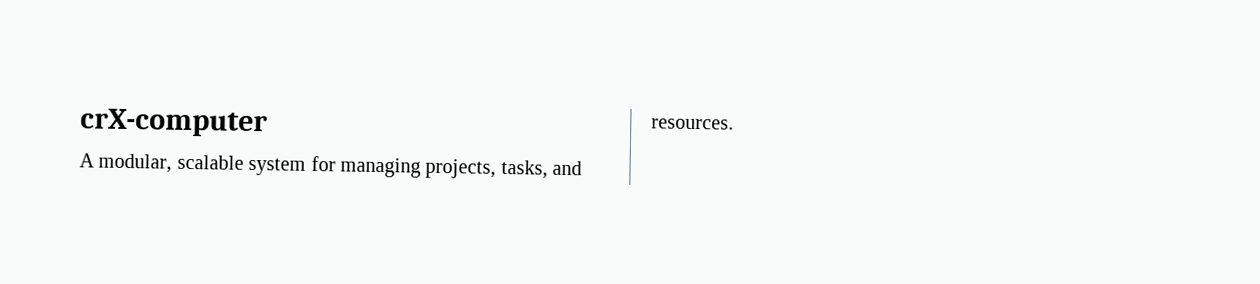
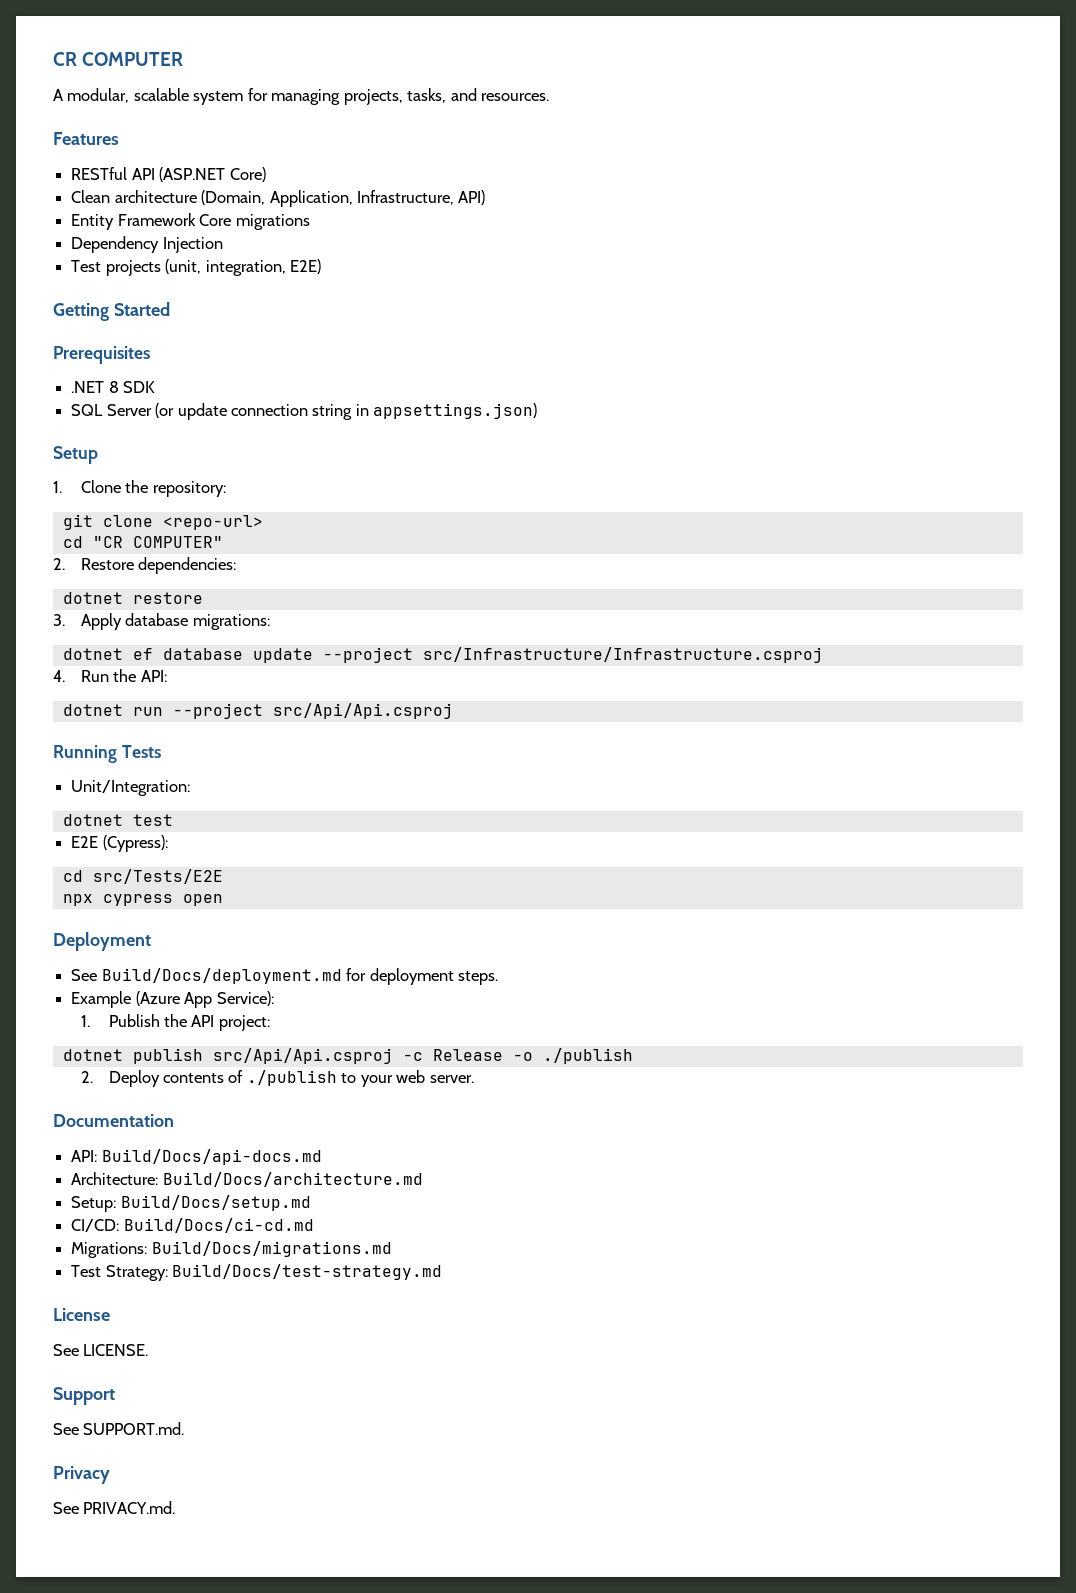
- crX-computer
+ CR COMPUTER
+ Features
+ RESTful API (ASP.NET Core)
+ Clean architecture (Domain, Application, Infrastructure, API)
+ Entity Framework Core migrations
+ Dependency Injection
+ Test projects (unit, integration, E2E)
+ Getting Started
+ Prerequisites
+ .NET 8 SDK
+ SQL Server (or update connection string in appsettings.json)
+ Setup
+ 1. Clone the repository:
+ git clone <repo-url>
+ cd "CR COMPUTER"
+ 2. Restore dependencies:
+ dotnet restore
+ 3. Apply database migrations:
+ dotnet ef database update --project src/Infrastructure/Infrastructure.csproj
+ 4. Run the API:
+ dotnet run --project src/Api/Api.csproj
+ Running Tests
+ Unit/Integration:
+ dotnet test
+ E2E (Cypress):
+ cd src/Tests/E2E
+ npx cypress open
+ Deployment
+ See Build/Docs/deployment.md for deployment steps.
+ Example (Azure App Service):
+ 1. Publish the API project:
+ dotnet publish src/Api/Api.csproj -c Release -o ./publish
+ 2. Deploy contents of ./publish to your web server.
+ Documentation
+ API: Build/Docs/api-docs.md
+ Architecture: Build/Docs/architecture.md
+ Setup: Build/Docs/setup.md
+ CI/CD: Build/Docs/ci-cd.md
+ Migrations: Build/Docs/migrations.md
+ Test Strategy: Build/Docs/test-strategy.md
+ License
+ See LICENSE.
+ Support
+ See SUPPORT.md.
+ Privacy
+ See PRIVACY.md.

